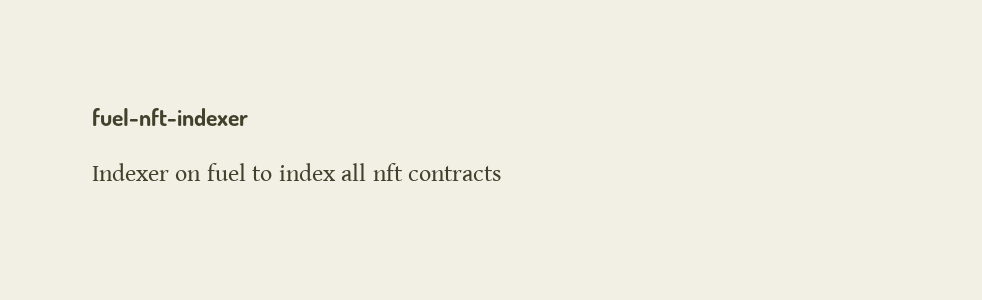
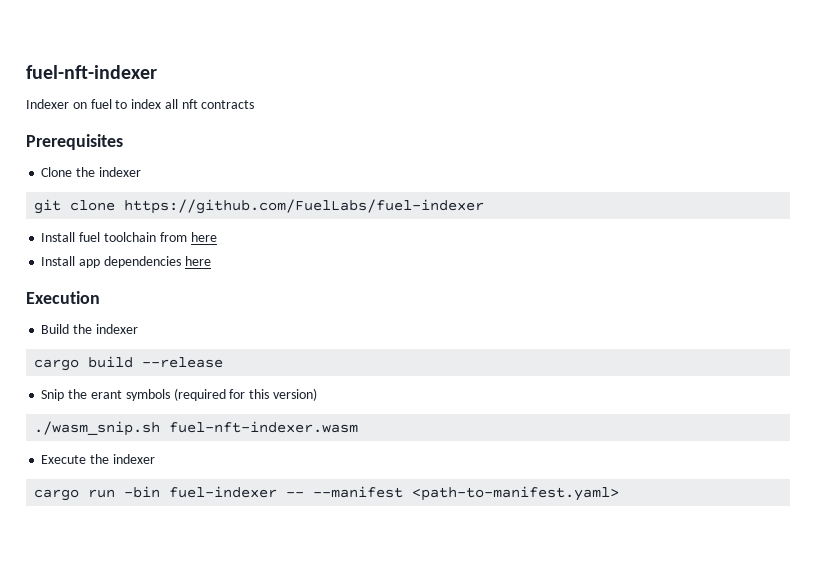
+ Prerequisites
+ Clone the indexer
+ git clone https://github.com/FuelLabs/fuel-indexer
+ Install fuel toolchain from here
+ Install app dependencies here
+ Execution
+ Build the indexer
+ cargo build --release
+ Snip the erant symbols (required for this version)
+ ./wasm_snip.sh fuel-nft-indexer.wasm
+ Execute the indexer
+ cargo run -bin fuel-indexer -- --manifest <path-to-manifest.yaml>

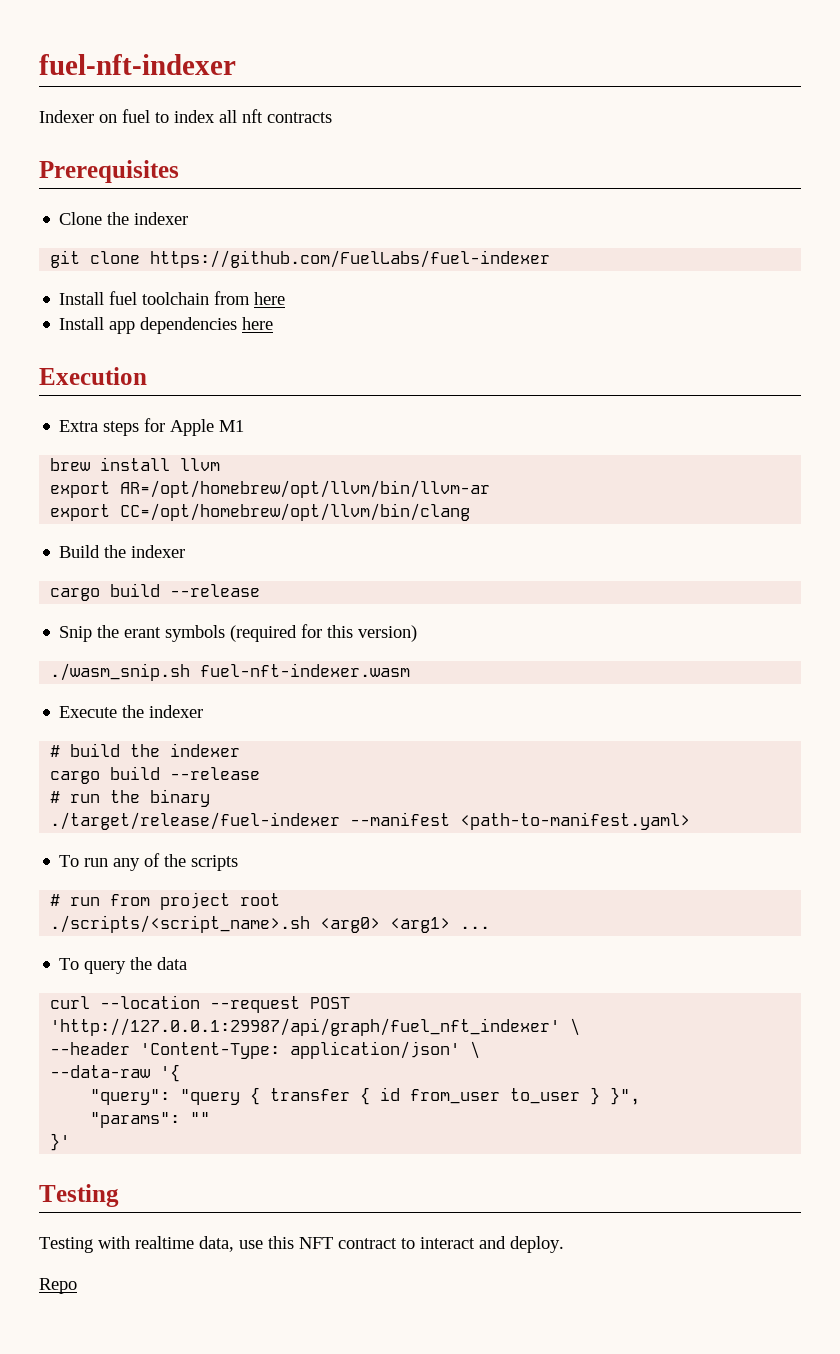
+ Extra steps for Apple M1
+ brew install llvm
+ export AR=/opt/homebrew/opt/llvm/bin/llvm-ar
+ export CC=/opt/homebrew/opt/llvm/bin/clang
- cargo run -bin fuel-indexer -- --manifest <path-to-manifest.yaml>
+ # build the indexer
+ cargo build --release
+ # run the binary
+ ./target/release/fuel-indexer --manifest <path-to-manifest.yaml>
+ To run any of the scripts
+ # run from project root
+ ./scripts/<script_name>.sh <arg0> <arg1> ...
+ To query the data
+ curl --location --request POST 'http://127.0.0.1:29987/api/graph/fuel_nft_indexer' \
+ --header 'Content-Type: application/json' \
+ --data-raw '{
+ "query": "query { transfer { id from_user to_user } }",
+ "params": ""
+ }'
+ Testing
+ Testing with realtime data, use this NFT contract to interact and deploy.
+ Repo

